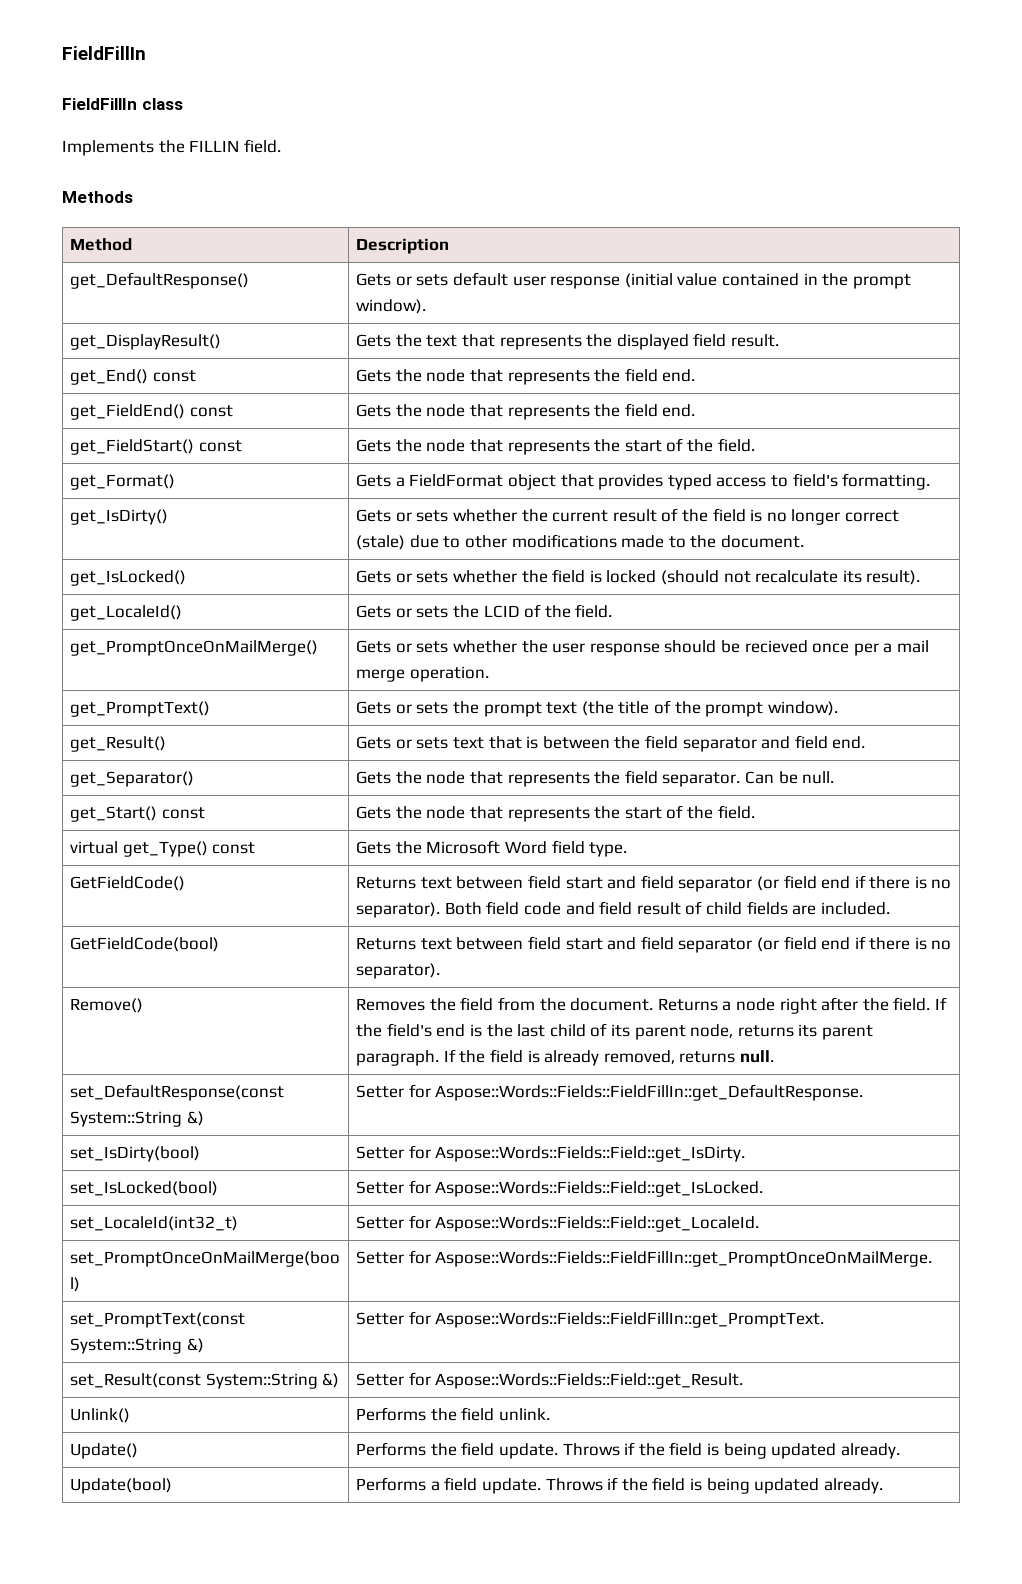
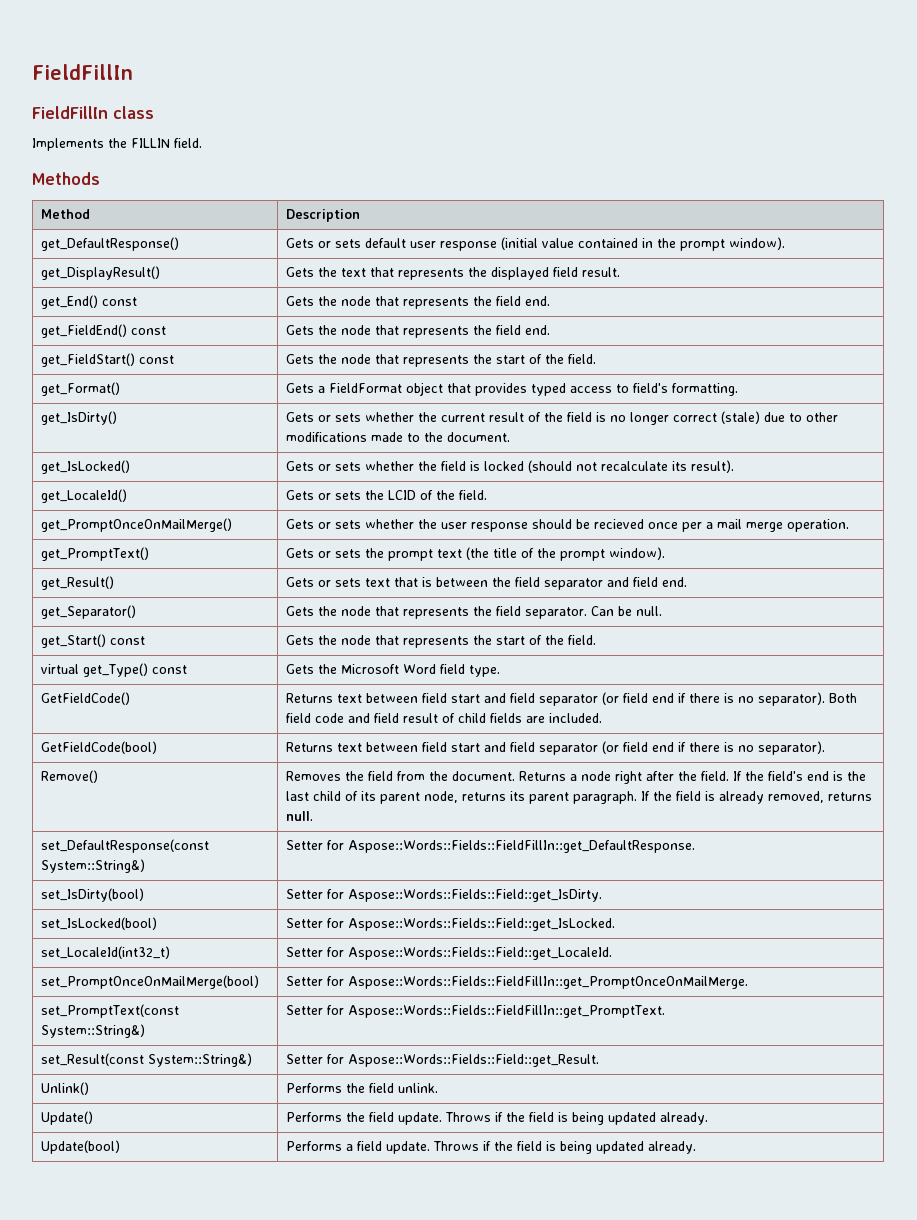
- set_DefaultResponse(const System::String &) | Setter for Aspose::Words::Fields::FieldFillIn::get_DefaultResponse.
+ set_DefaultResponse(const System::String&) | Setter for Aspose::Words::Fields::FieldFillIn::get_DefaultResponse.
- set_PromptText(const System::String &) | Setter for Aspose::Words::Fields::FieldFillIn::get_PromptText.
+ set_PromptText(const System::String&) | Setter for Aspose::Words::Fields::FieldFillIn::get_PromptText.
- set_Result(const System::String &) | Setter for Aspose::Words::Fields::Field::get_Result.
+ set_Result(const System::String&) | Setter for Aspose::Words::Fields::Field::get_Result.

